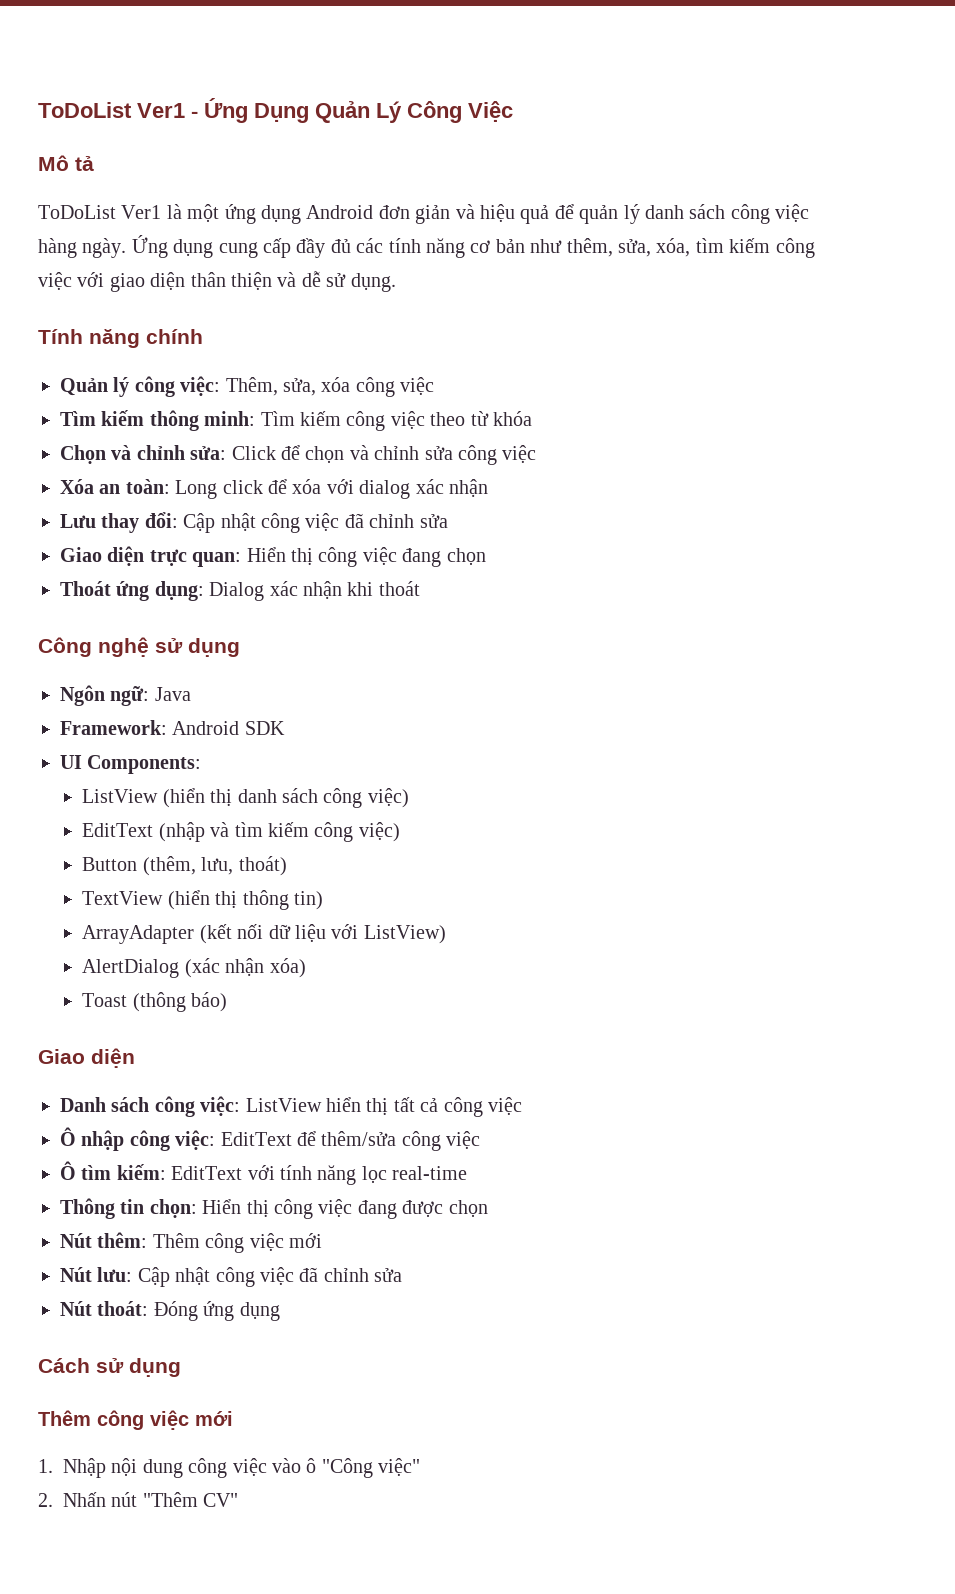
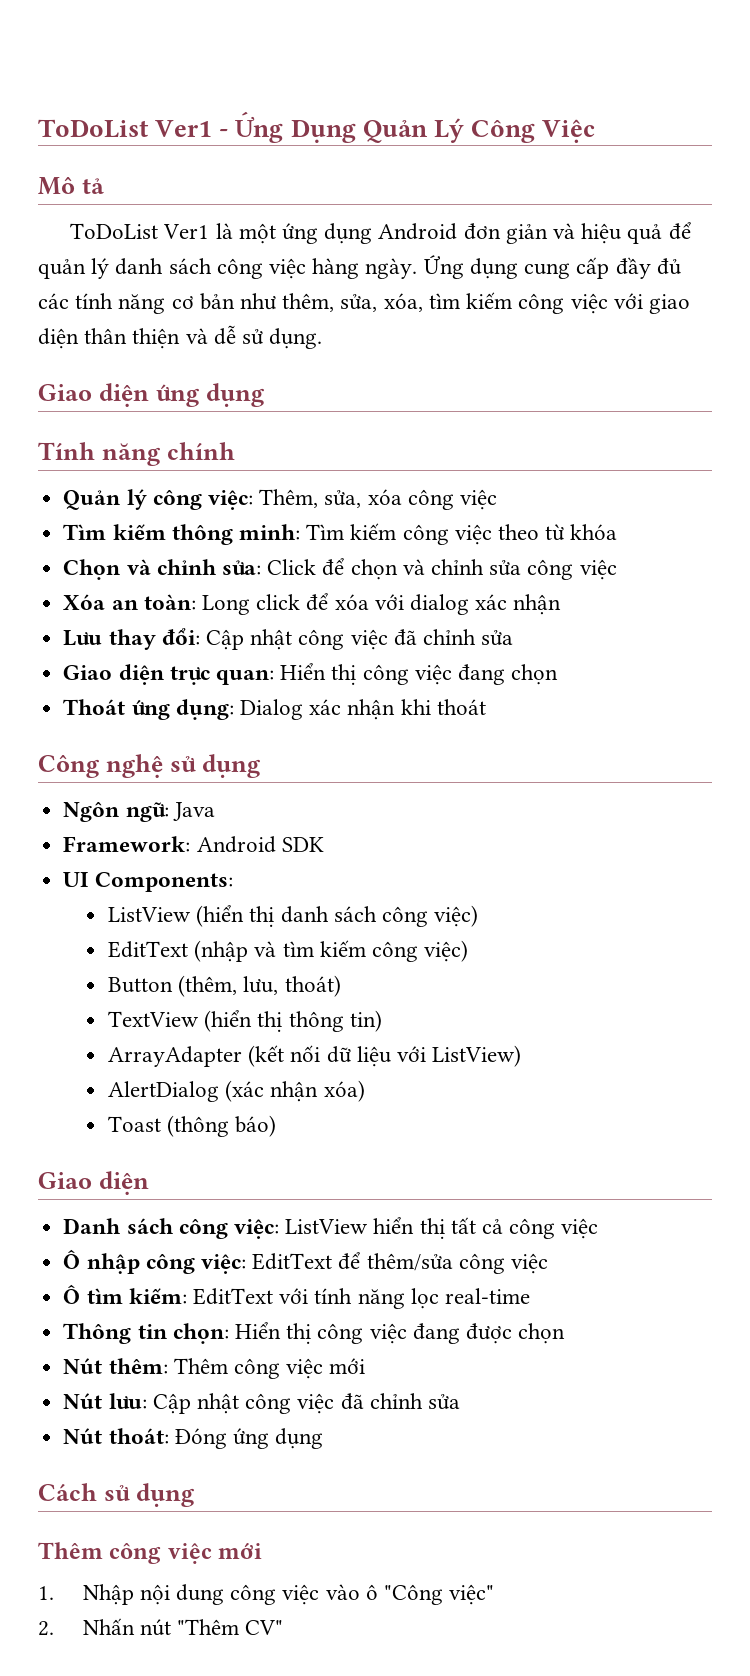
+ Giao diện ứng dụng

